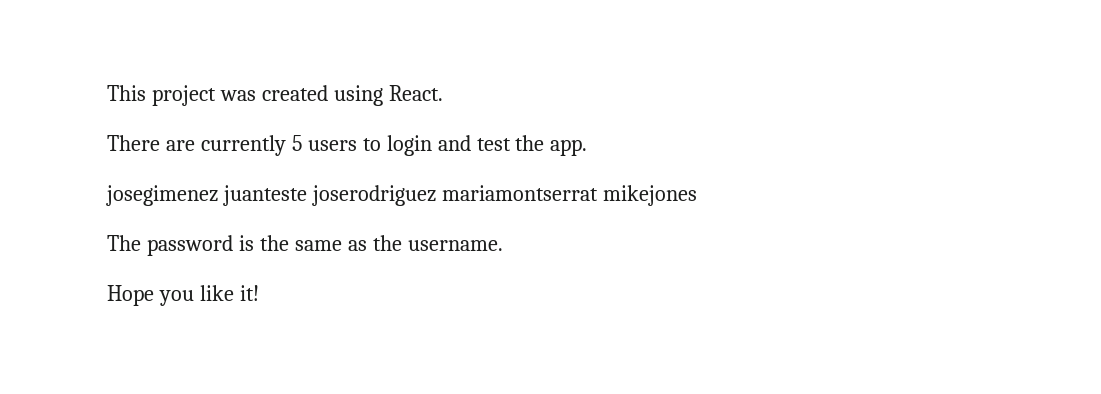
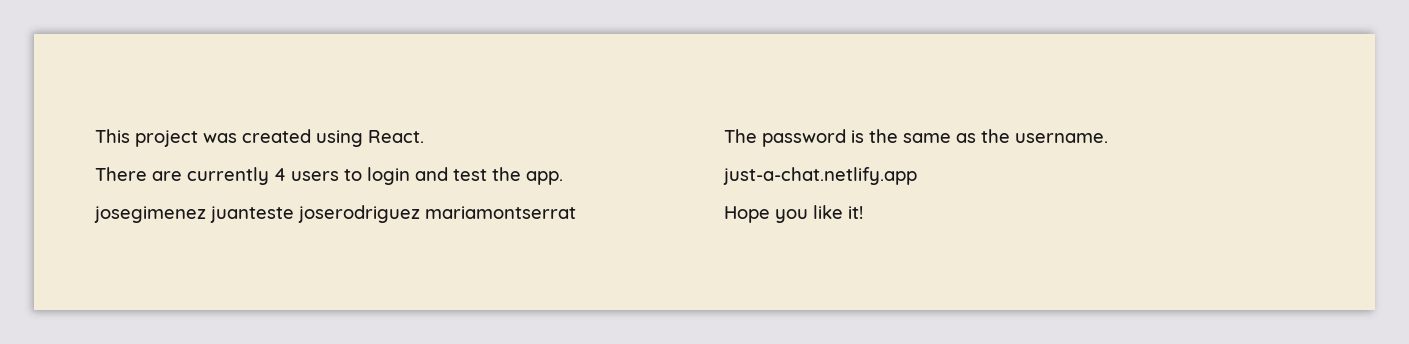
- There are currently 5 users to login and test the app.
+ There are currently 4 users to login and test the app.
- josegimenez juanteste joserodriguez mariamontserrat mikejones
+ josegimenez juanteste joserodriguez mariamontserrat
+ just-a-chat.netlify.app

